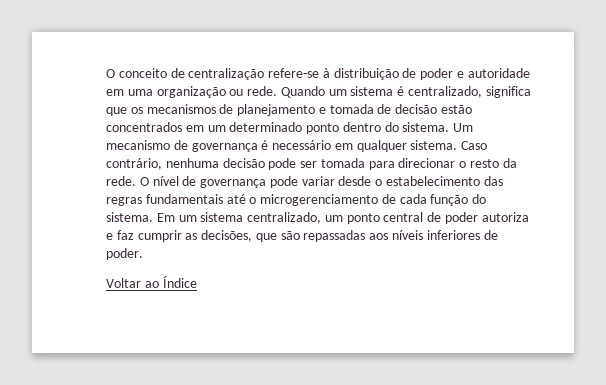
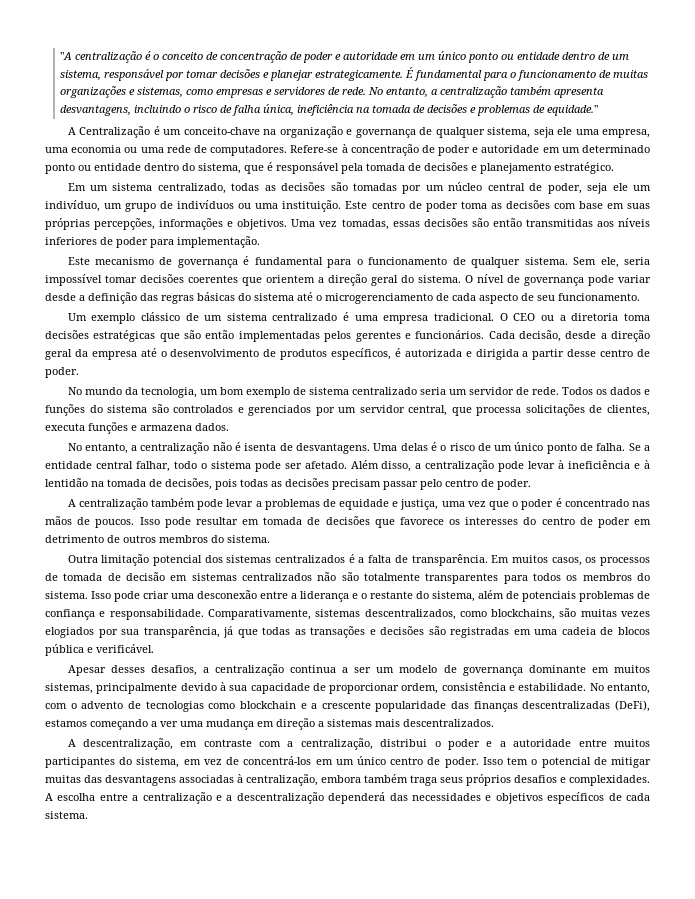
- O conceito de centralização refere-se à distribuição de poder e autoridade em uma organização ou rede. Quando um sistema é centralizado, significa que os mecanismos de planejamento e tomada de decisão estão concentrados em um determinado ponto dentro do sistema. Um mecanismo de governança é necessário em qualquer sistema. Caso contrário, nenhuma decisão pode ser tomada para direcionar o resto da rede.
+ "A centralização é o conceito de concentração de poder e autoridade em um único ponto ou entidade dentro de um sistema, responsável por tomar decisões e planejar estrategicamente. É fundamental para o funcionamento de muitas organizações e sistemas, como empresas e servidores de rede. No entanto, a centralização também apresenta desvantagens, incluindo o risco de falha única, ineficiência na tomada de decisões e problemas de equidade."
+ A Centralização é um conceito-chave na organização e governança de qualquer sistema, seja ele uma empresa, uma economia ou uma rede de computadores. Refere-se à concentração de poder e autoridade em um determinado ponto ou entidade dentro do sistema, que é responsável pela tomada de decisões e planejamento estratégico.
+ Em um sistema centralizado, todas as decisões são tomadas por um núcleo central de poder, seja ele um indivíduo, um grupo de indivíduos ou uma instituição. Este centro de poder toma as decisões com base em suas próprias percepções, informações e objetivos. Uma vez tomadas, essas decisões são então transmitidas aos níveis inferiores de poder para implementação.
+ Este mecanismo de governança é fundamental para o funcionamento de qualquer sistema. Sem ele, seria impossível tomar decisões coerentes que orientem a direção geral do sistema.
- O nível de governança pode variar desde o estabelecimento das regras fundamentais até o microgerenciamento de cada função do sistema. Em um sistema centralizado, um ponto central de poder autoriza e faz cumprir as decisões, que são repassadas aos níveis inferiores de poder.
- Voltar ao Índice
+ O nível de governança pode variar desde a definição das regras básicas do sistema até o microgerenciamento de cada aspecto de seu funcionamento.
+ Um exemplo clássico de um sistema centralizado é uma empresa tradicional. O CEO ou a diretoria toma decisões estratégicas que são então implementadas pelos gerentes e funcionários. Cada decisão, desde a direção geral da empresa até o desenvolvimento de produtos específicos, é autorizada e dirigida a partir desse centro de poder.
+ No mundo da tecnologia, um bom exemplo de sistema centralizado seria um servidor de rede. Todos os dados e funções do sistema são controlados e gerenciados por um servidor central, que processa solicitações de clientes, executa funções e armazena dados.
+ No entanto, a centralização não é isenta de desvantagens. Uma delas é o risco de um único ponto de falha. Se a entidade central falhar, todo o sistema pode ser afetado. Além disso, a centralização pode levar à ineficiência e à lentidão na tomada de decisões, pois todas as decisões precisam passar pelo centro de poder.
+ A centralização também pode levar a problemas de equidade e justiça, uma vez que o poder é concentrado nas mãos de poucos. Isso pode resultar em tomada de decisões que favorece os interesses do centro de poder em detrimento de outros membros do sistema.
+ Outra limitação potencial dos sistemas centralizados é a falta de transparência. Em muitos casos, os processos de tomada de decisão em sistemas centralizados não são totalmente transparentes para todos os membros do sistema. Isso pode criar uma desconexão entre a liderança e o restante do sistema, além de potenciais problemas de confiança e responsabilidade. Comparativamente, sistemas descentralizados, como blockchains, são muitas vezes elogiados por sua transparência, já que todas as transações e decisões são registradas em uma cadeia de blocos pública e verificável.
+ Apesar desses desafios, a centralização continua a ser um modelo de governança dominante em muitos sistemas, principalmente devido à sua capacidade de proporcionar ordem, consistência e estabilidade. No entanto, com o advento de tecnologias como blockchain e a crescente popularidade das finanças descentralizadas (DeFi), estamos começando a ver uma mudança em direção a sistemas mais descentralizados.
+ A descentralização, em contraste com a centralização, distribui o poder e a autoridade entre muitos participantes do sistema, em vez de concentrá-los em um único centro de poder. Isso tem o potencial de mitigar muitas das desvantagens associadas à centralização, embora também traga seus próprios desafios e complexidades. A escolha entre a centralização e a descentralização dependerá das necessidades e objetivos específicos de cada sistema.

